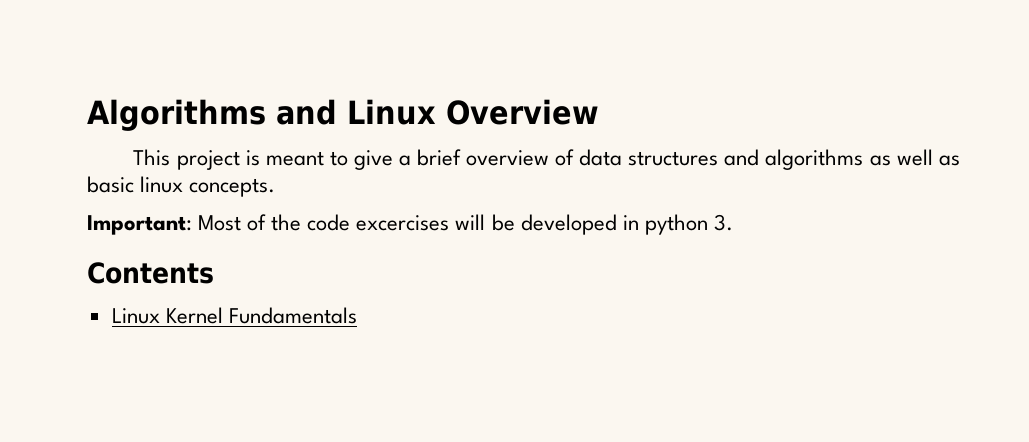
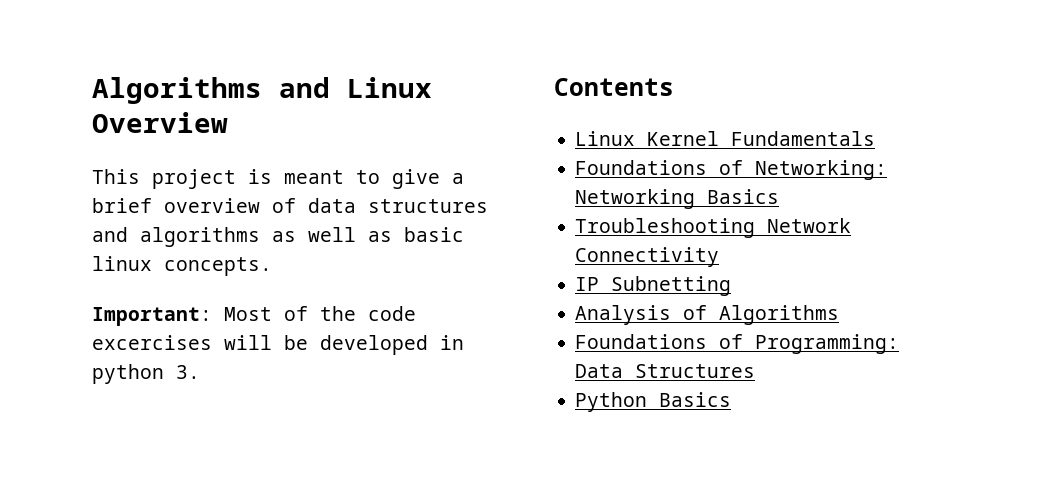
+ Foundations of Networking: Networking Basics
+ Troubleshooting Network Connectivity
+ IP Subnetting
+ Analysis of Algorithms
+ Foundations of Programming: Data Structures
+ Python Basics

